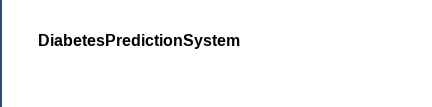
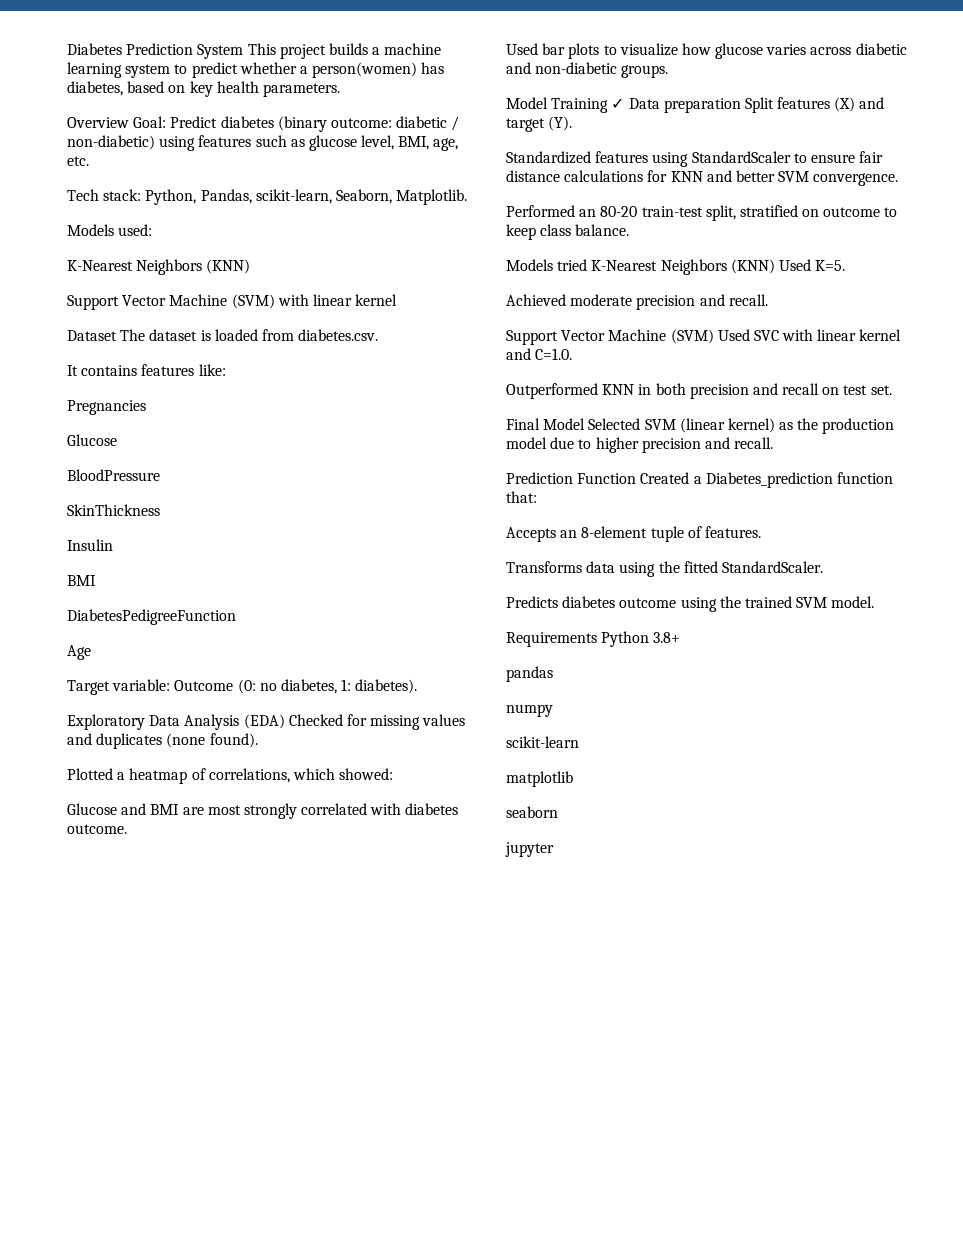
- DiabetesPredictionSystem
+ Diabetes Prediction System This project builds a machine learning system to predict whether a person(women) has diabetes, based on key health parameters.
+ Overview Goal: Predict diabetes (binary outcome: diabetic / non-diabetic) using features such as glucose level, BMI, age, etc.
+ Tech stack: Python, Pandas, scikit-learn, Seaborn, Matplotlib.
+ Models used:
+ K-Nearest Neighbors (KNN)
+ Support Vector Machine (SVM) with linear kernel
+ Dataset The dataset is loaded from diabetes.csv.
+ It contains features like:
+ Pregnancies
+ Glucose
+ BloodPressure
+ SkinThickness
+ Insulin
+ BMI
+ DiabetesPedigreeFunction
+ Age
+ Target variable: Outcome (0: no diabetes, 1: diabetes).
+ Exploratory Data Analysis (EDA) Checked for missing values and duplicates (none found).
+ Plotted a heatmap of correlations, which showed:
+ Glucose and BMI are most strongly correlated with diabetes outcome.
+ Used bar plots to visualize how glucose varies across diabetic and non-diabetic groups.
+ Model Training ✓ Data preparation Split features (X) and target (Y).
+ Standardized features using StandardScaler to ensure fair distance calculations for KNN and better SVM convergence.
+ Performed an 80-20 train-test split, stratified on outcome to keep class balance.
+ Models tried K-Nearest Neighbors (KNN) Used K=5.
+ Achieved moderate precision and recall.
+ Support Vector Machine (SVM) Used SVC with linear kernel and C=1.0.
+ Outperformed KNN in both precision and recall on test set.
+ Final Model Selected SVM (linear kernel) as the production model due to higher precision and recall.
+ Prediction Function Created a Diabetes_prediction function that:
+ Accepts an 8-element tuple of features.
+ Transforms data using the fitted StandardScaler.
+ Predicts diabetes outcome using the trained SVM model.
+ Requirements Python 3.8+
+ pandas
+ numpy
+ scikit-learn
+ matplotlib
+ seaborn
+ jupyter

